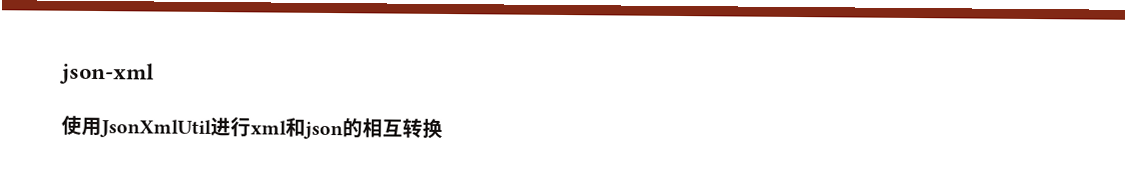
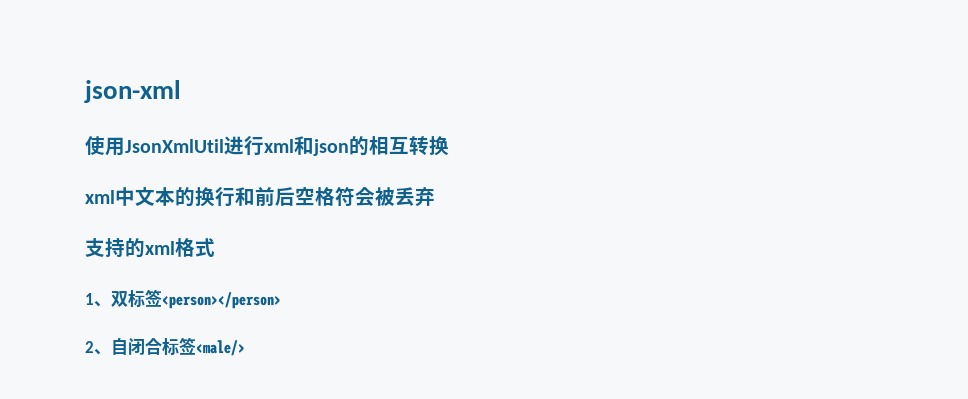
+ xml中文本的换行和前后空格符会被丢弃
+ 支持的xml格式
+ 1、双标签<person></person>
+ 2、自闭合标签<male/>

